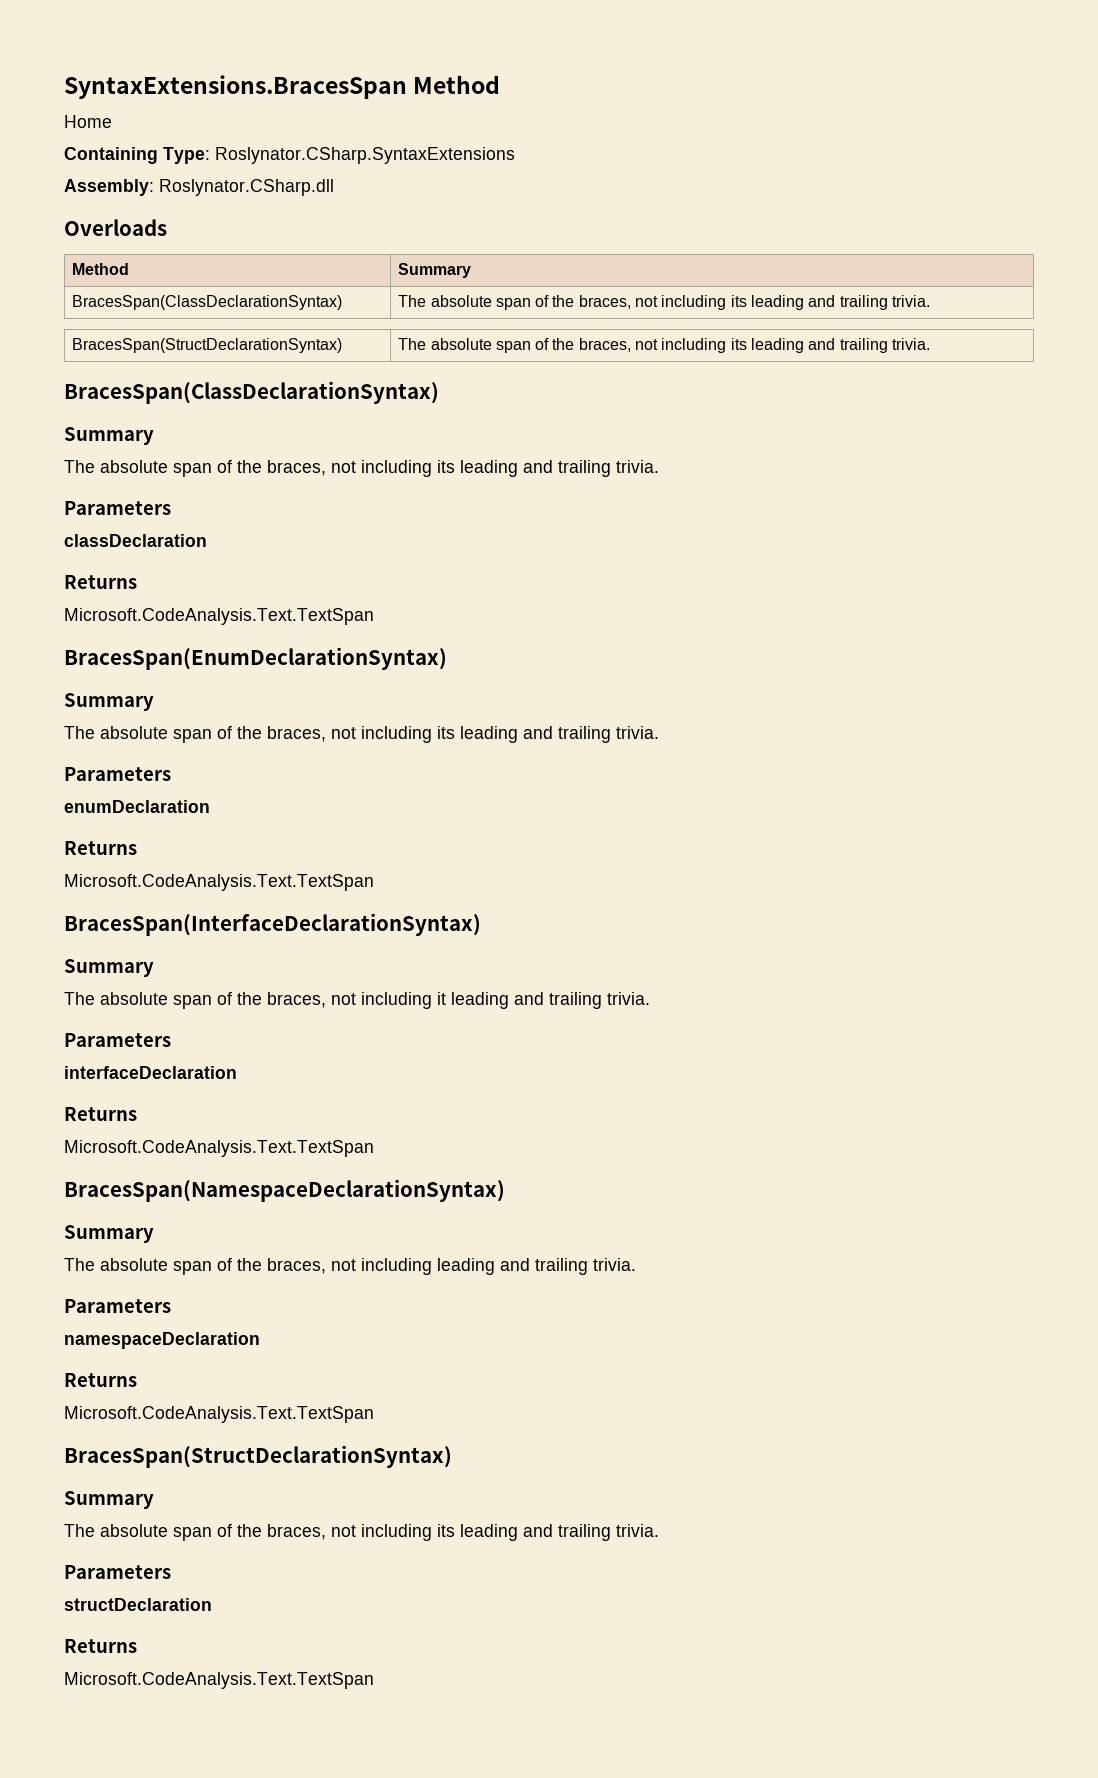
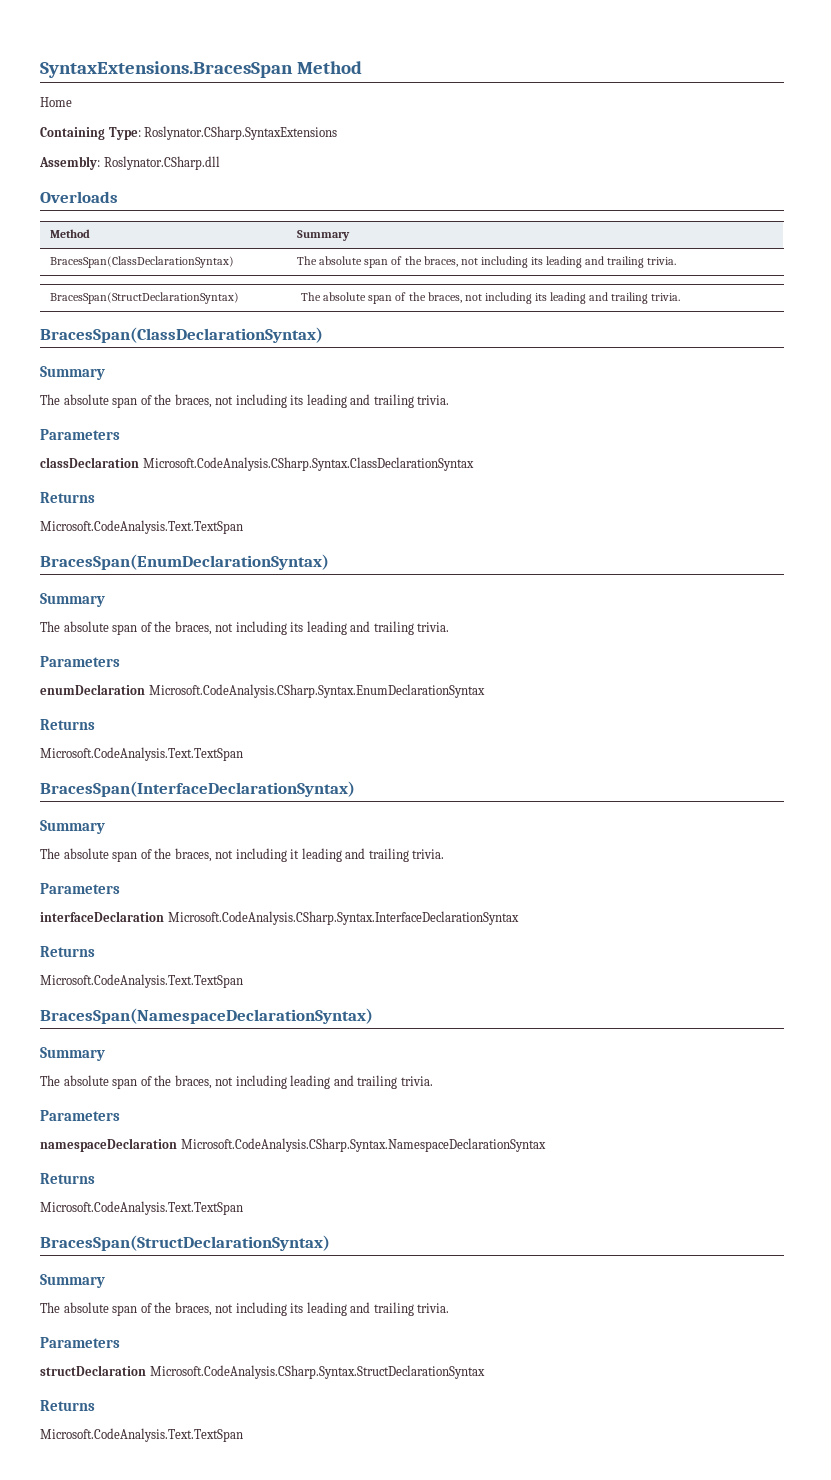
- classDeclaration
+ classDeclaration Microsoft.CodeAnalysis.CSharp.Syntax.ClassDeclarationSyntax
- enumDeclaration
+ enumDeclaration Microsoft.CodeAnalysis.CSharp.Syntax.EnumDeclarationSyntax
- interfaceDeclaration
+ interfaceDeclaration Microsoft.CodeAnalysis.CSharp.Syntax.InterfaceDeclarationSyntax
- namespaceDeclaration
+ namespaceDeclaration Microsoft.CodeAnalysis.CSharp.Syntax.NamespaceDeclarationSyntax
- structDeclaration
+ structDeclaration Microsoft.CodeAnalysis.CSharp.Syntax.StructDeclarationSyntax

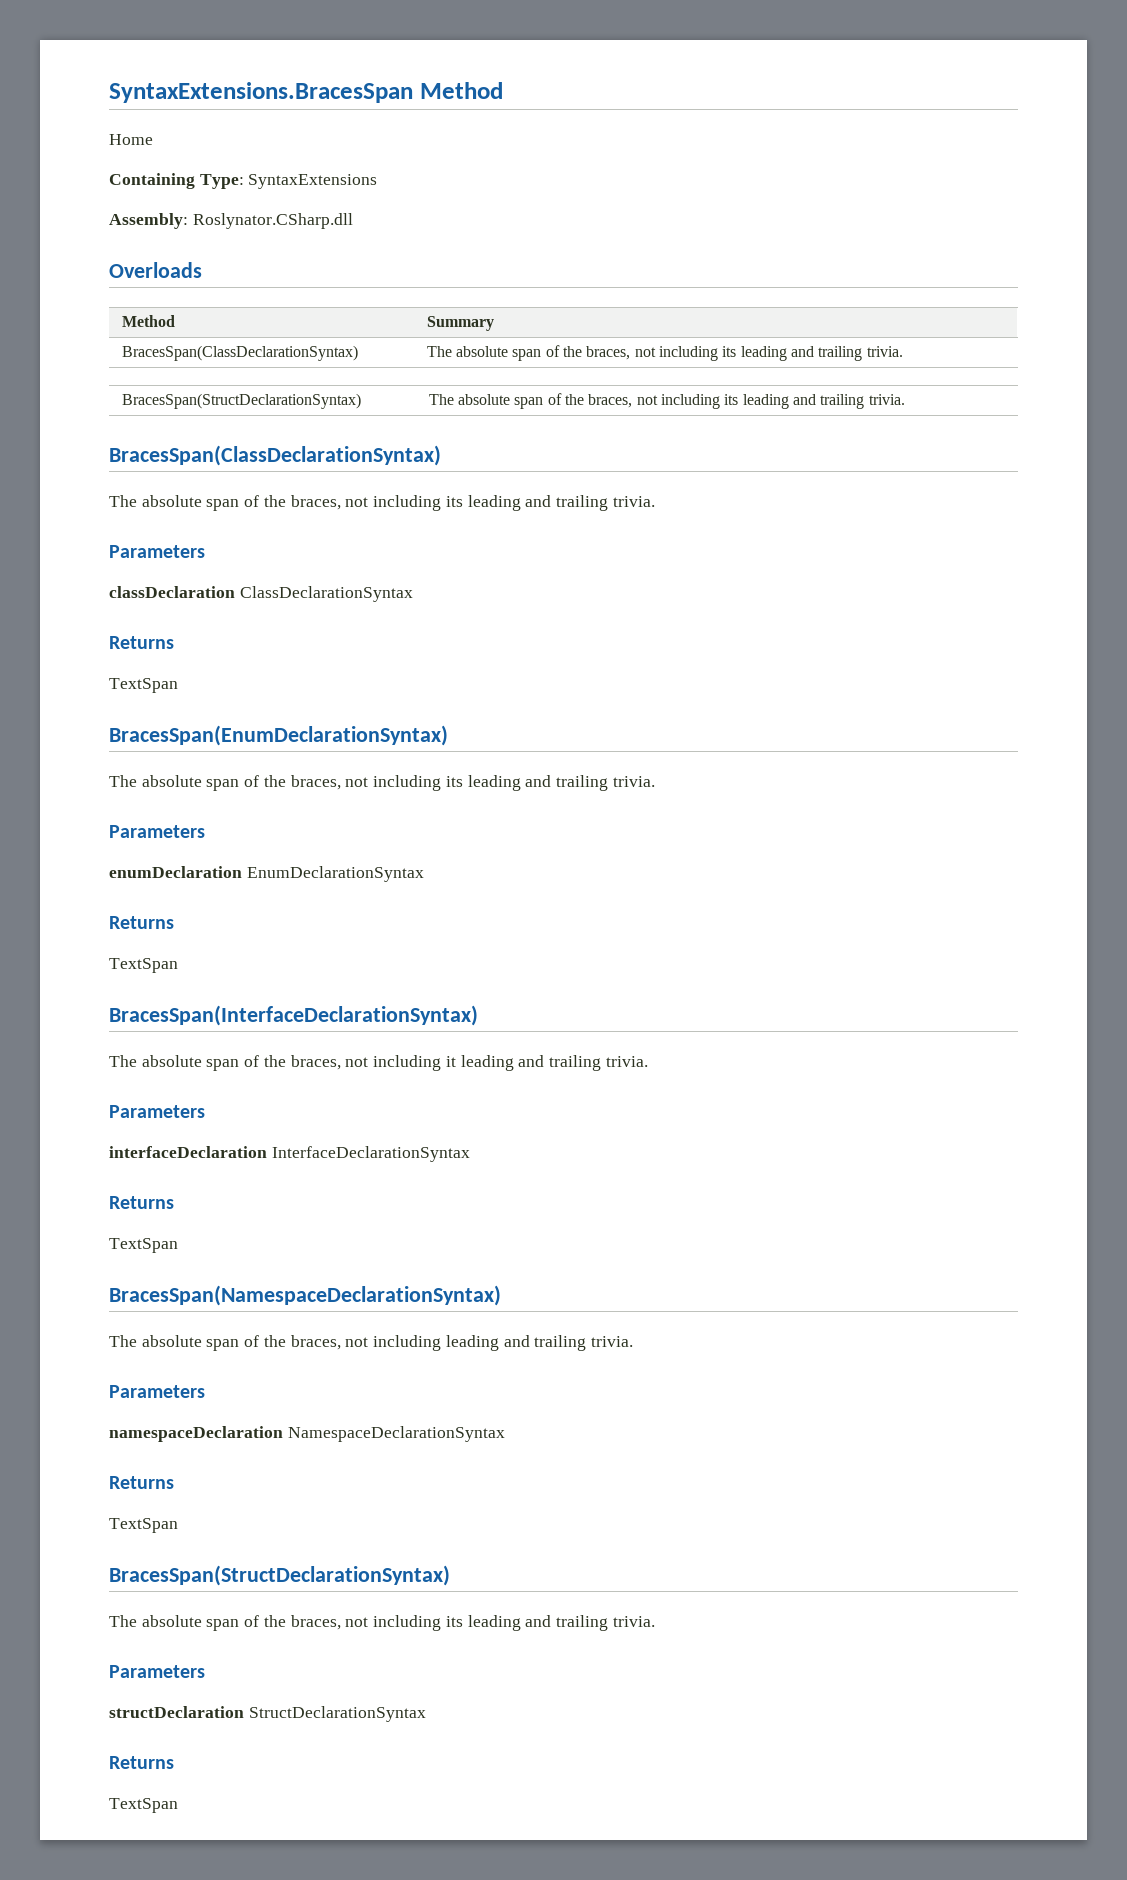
- Containing Type: Roslynator.CSharp.SyntaxExtensions
+ Containing Type: SyntaxExtensions
  BracesSpan(StructDeclarationSyntax) | The absolute span of the braces, not including its leading and trailing trivia.
  BracesSpan(ClassDeclarationSyntax)
- Summary
- classDeclaration Microsoft.CodeAnalysis.CSharp.Syntax.ClassDeclarationSyntax
+ classDeclaration ClassDeclarationSyntax
  Returns
- Microsoft.CodeAnalysis.Text.TextSpan
+ TextSpan
  BracesSpan(EnumDeclarationSyntax)
- Summary
- enumDeclaration Microsoft.CodeAnalysis.CSharp.Syntax.EnumDeclarationSyntax
+ enumDeclaration EnumDeclarationSyntax
  Returns
- Microsoft.CodeAnalysis.Text.TextSpan
+ TextSpan
  BracesSpan(InterfaceDeclarationSyntax)
- Summary
- interfaceDeclaration Microsoft.CodeAnalysis.CSharp.Syntax.InterfaceDeclarationSyntax
+ interfaceDeclaration InterfaceDeclarationSyntax
  Returns
- Microsoft.CodeAnalysis.Text.TextSpan
+ TextSpan
  BracesSpan(NamespaceDeclarationSyntax)
- Summary
- namespaceDeclaration Microsoft.CodeAnalysis.CSharp.Syntax.NamespaceDeclarationSyntax
+ namespaceDeclaration NamespaceDeclarationSyntax
  Returns
- Microsoft.CodeAnalysis.Text.TextSpan
+ TextSpan
  BracesSpan(StructDeclarationSyntax)
- Summary
- structDeclaration Microsoft.CodeAnalysis.CSharp.Syntax.StructDeclarationSyntax
+ structDeclaration StructDeclarationSyntax
  Returns
- Microsoft.CodeAnalysis.Text.TextSpan
+ TextSpan

